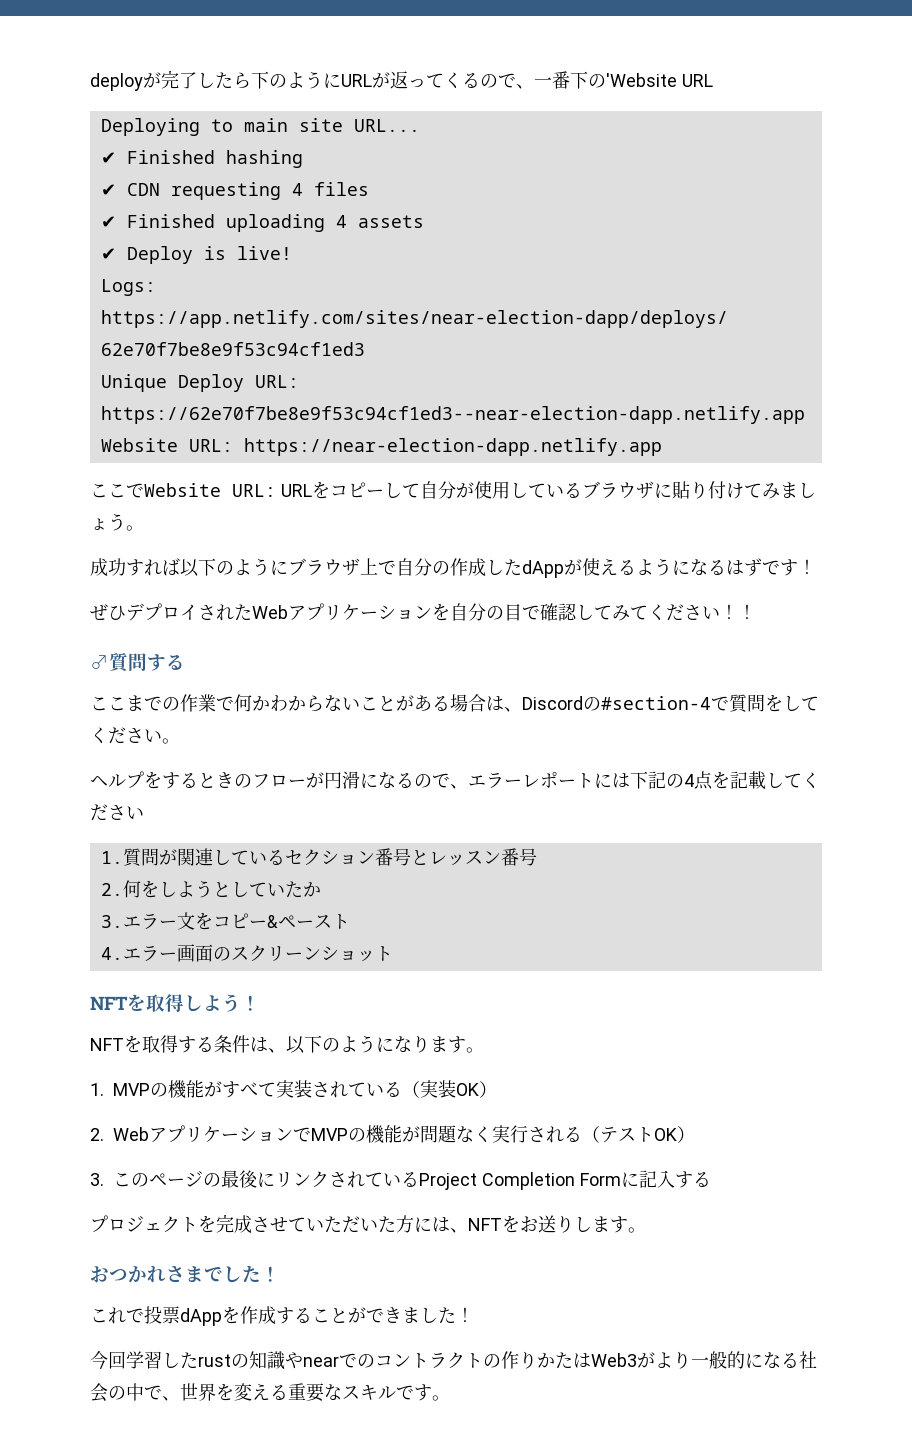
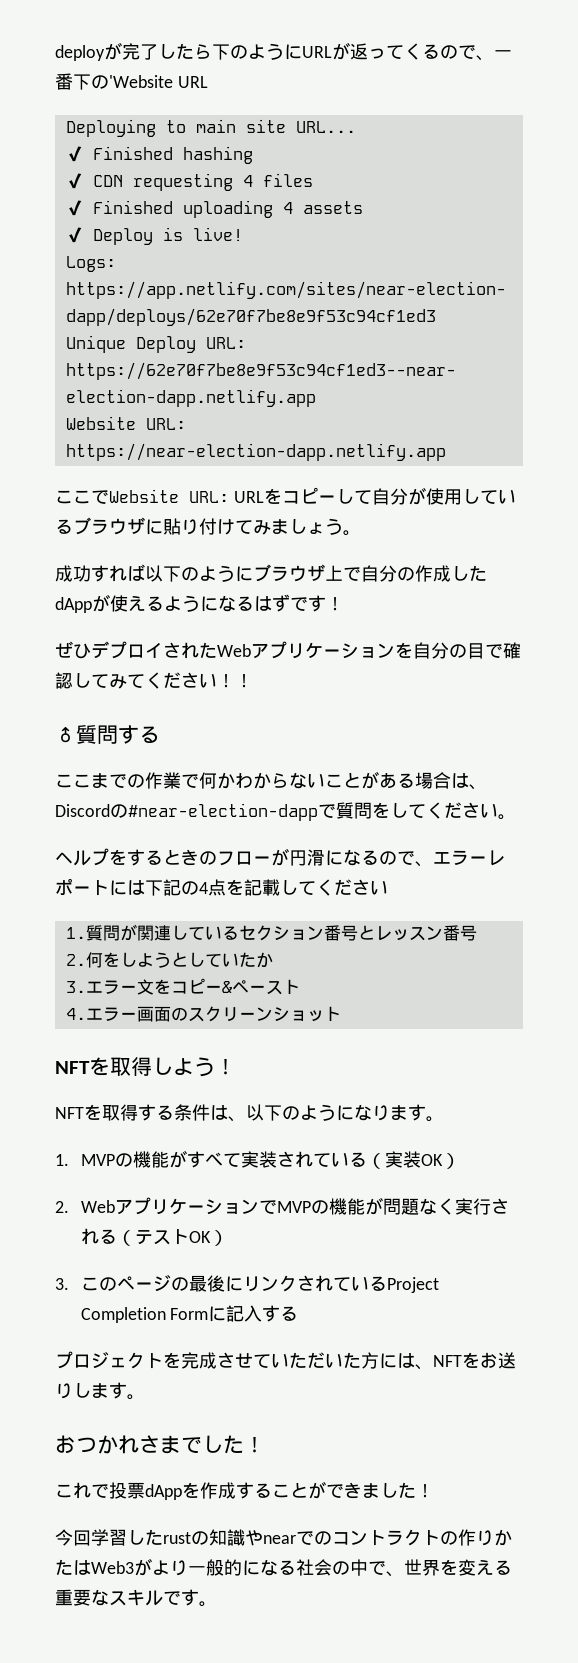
- ここまでの作業で何かわからないことがある場合は、Discordの#section-4で質問をしてください。
+ ここまでの作業で何かわからないことがある場合は、Discordの#near-election-dappで質問をしてください。

